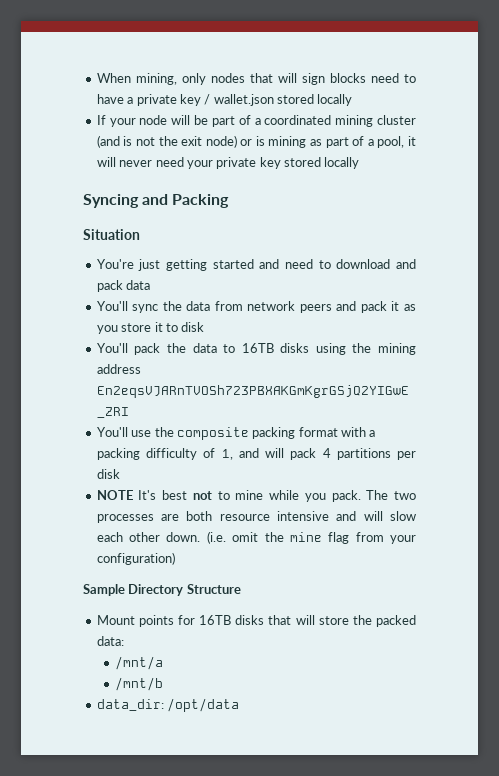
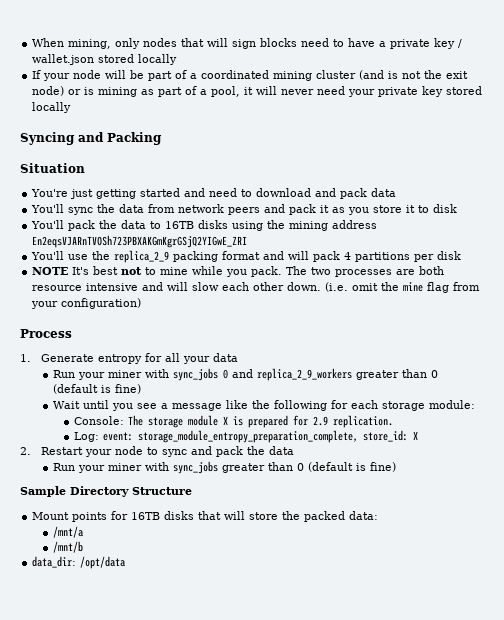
- You'll use the composite packing format with a packing difficulty of 1, and will pack 4 partitions per disk
+ You'll use the replica_2_9 packing format and will pack 4 partitions per disk
+ Process
+ 1. Generate entropy for all your data
+ Run your miner with sync_jobs 0 and replica_2_9_workers greater than 0 (default is fine)
+ Wait until you see a message like the following for each storage module:
+ Console: The storage module X is prepared for 2.9 replication.
+ Log: event: storage_module_entropy_preparation_complete, store_id: X
+ 2. Restart your node to sync and pack the data
+ Run your miner with sync_jobs greater than 0 (default is fine)

